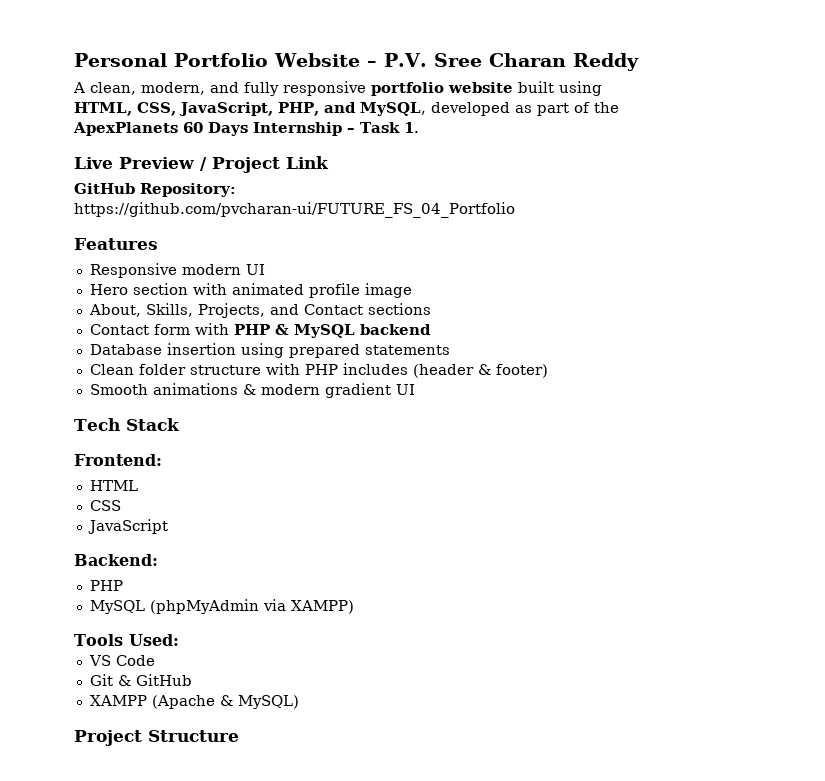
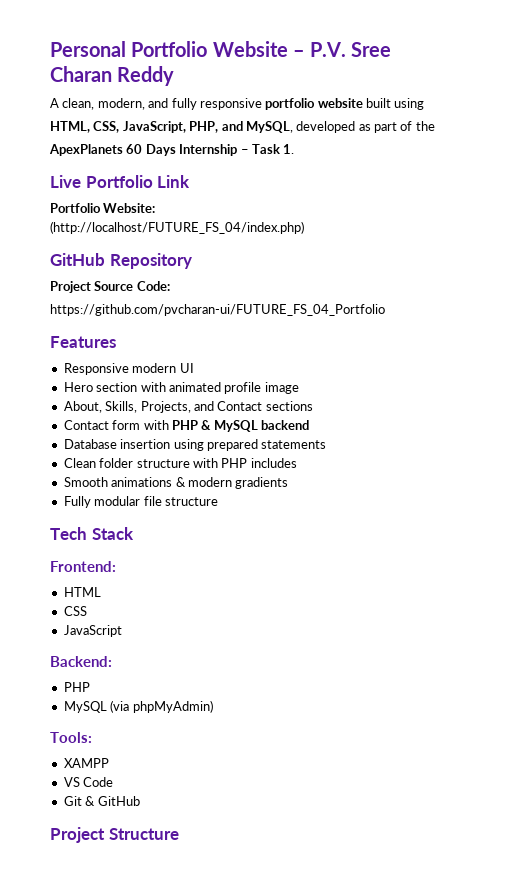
- Live Preview / Project Link
- GitHub Repository:
+ Live Portfolio Link
+ Portfolio Website:
+ (http://localhost/FUTURE_FS_04/index.php)
+ GitHub Repository
+ Project Source Code:
- Clean folder structure with PHP includes (header & footer)
+ Clean folder structure with PHP includes
- Smooth animations & modern gradient UI
+ Smooth animations & modern gradients
+ Fully modular file structure
- MySQL (phpMyAdmin via XAMPP)
- Tools Used:
+ MySQL (via phpMyAdmin)
+ Tools:
+ XAMPP
- XAMPP (Apache & MySQL)

